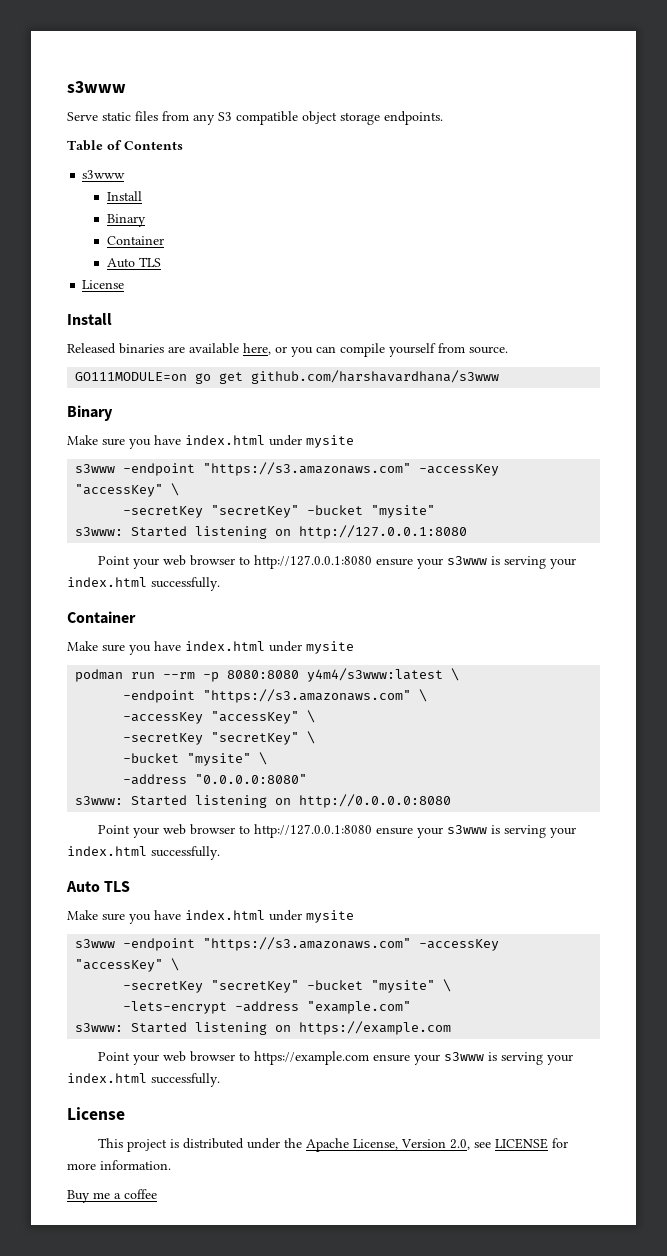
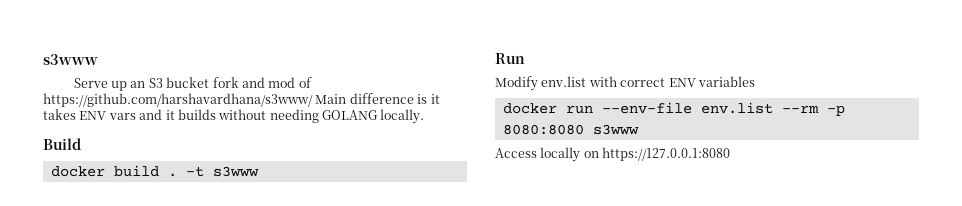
- Serve static files from any S3 compatible object storage endpoints.
- Table of Contents
- s3www
- Install
- Binary
- Container
- Auto TLS
- License
- Install
- Released binaries are available here, or you can compile yourself from source.
- GO111MODULE=on go get github.com/harshavardhana/s3www
- Binary
- Make sure you have index.html under mysite
- s3www -endpoint "https://s3.amazonaws.com" -accessKey "accessKey" \
- -secretKey "secretKey" -bucket "mysite"
- s3www: Started listening on http://127.0.0.1:8080
- Point your web browser to http://127.0.0.1:8080 ensure your s3www is serving your index.html successfully.
- Container
- Make sure you have index.html under mysite
- podman run --rm -p 8080:8080 y4m4/s3www:latest \
- -endpoint "https://s3.amazonaws.com" \
- -accessKey "accessKey" \
- -secretKey "secretKey" \
- -bucket "mysite" \
- -address "0.0.0.0:8080"
- s3www: Started listening on http://0.0.0.0:8080
- Point your web browser to http://127.0.0.1:8080 ensure your s3www is serving your index.html successfully.
- Auto TLS
- Make sure you have index.html under mysite
- s3www -endpoint "https://s3.amazonaws.com" -accessKey "accessKey" \
- -secretKey "secretKey" -bucket "mysite" \
- -lets-encrypt -address "example.com"
- s3www: Started listening on https://example.com
- Point your web browser to https://example.com ensure your s3www is serving your index.html successfully.
- License
- This project is distributed under the Apache License, Version 2.0, see LICENSE for more information.
- Buy me a coffee
+ Serve up an S3 bucket fork and mod of https://github.com/harshavardhana/s3www/ Main difference is it takes ENV vars and it builds without needing GOLANG locally.
+ Build
+ docker build . -t s3www
+ Run
+ Modify env.list with correct ENV variables
+ docker run --env-file env.list --rm -p 8080:8080 s3www
+ Access locally on https://127.0.0.1:8080

